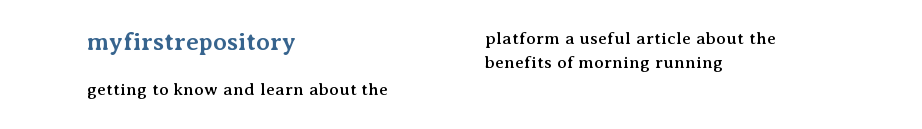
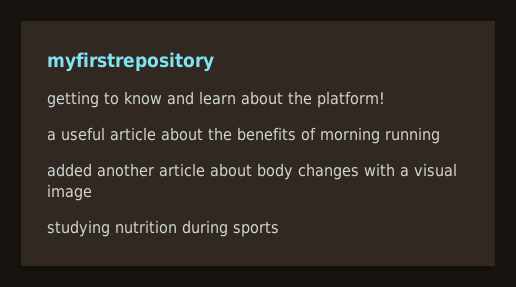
- getting to know and learn about the platform a useful article about the benefits of morning running
+ getting to know and learn about the platform!
+ a useful article about the benefits of morning running
+ added another article about body changes with a visual image
+ studying nutrition during sports

